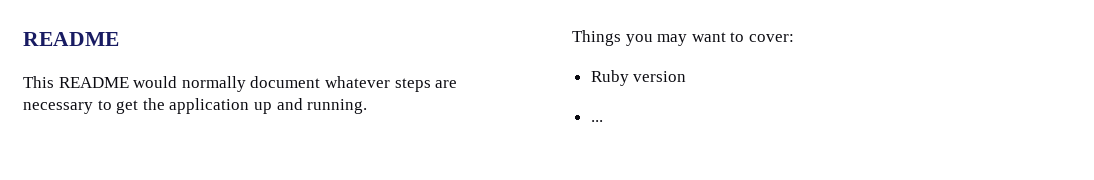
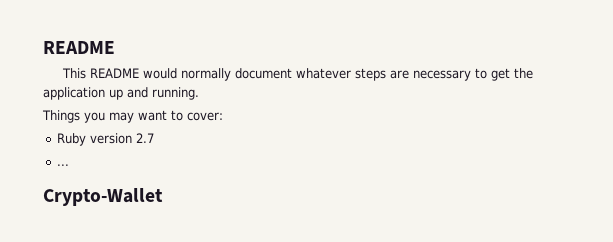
- Ruby version
+ Ruby version 2.7
+ Crypto-Wallet

